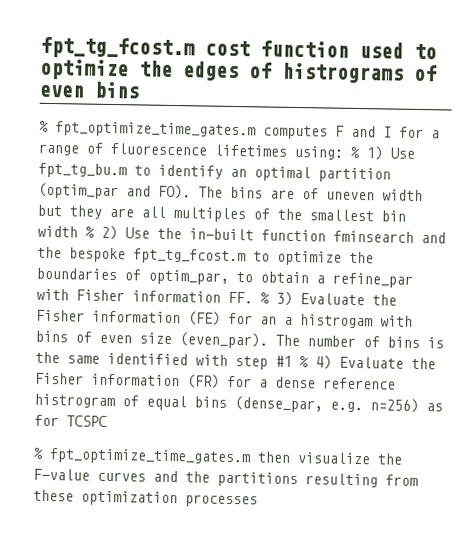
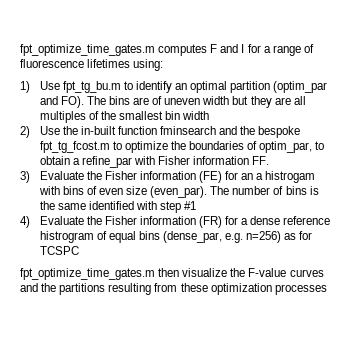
- fpt_tg_fcost.m cost function used to optimize the edges of histrograms of even bins
- % fpt_optimize_time_gates.m computes F and I for a range of fluorescence lifetimes using: % 1) Use fpt_tg_bu.m to identify an optimal partition (optim_par and FO). The bins are of uneven width but they are all multiples of the smallest bin width % 2) Use the in-built function fminsearch and the bespoke fpt_tg_fcost.m to optimize the boundaries of optim_par, to obtain a refine_par with Fisher information FF. % 3) Evaluate the Fisher information (FE) for an a histrogam with bins of even size (even_par).
+ fpt_optimize_time_gates.m computes F and I for a range of fluorescence lifetimes using:
+ 1) Use fpt_tg_bu.m to identify an optimal partition (optim_par and FO). The bins are of uneven width but they are all multiples of the smallest bin width
+ 2) Use the in-built function fminsearch and the bespoke fpt_tg_fcost.m to optimize the boundaries of optim_par, to obtain a refine_par with Fisher information FF.
+ 3) Evaluate the Fisher information (FE) for an a histrogam with bins of even size (even_par).
- The number of bins is the same identified with step #1 % 4) Evaluate the Fisher information (FR) for a dense reference histrogram of equal bins (dense_par, e.g. n=256) as for TCSPC
+ The number of bins is the same identified with step #1
+ 4) Evaluate the Fisher information (FR) for a dense reference histrogram of equal bins (dense_par, e.g. n=256) as for TCSPC
- % fpt_optimize_time_gates.m then visualize the F-value curves and the partitions resulting from these optimization processes
+ fpt_optimize_time_gates.m then visualize the F-value curves and the partitions resulting from these optimization processes

